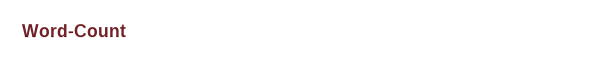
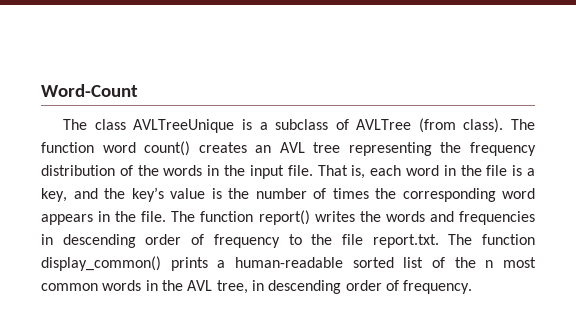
+ The class AVLTreeUnique is a subclass of AVLTree (from class). The function word count() creates an AVL tree representing the frequency distribution of the words in the input file. That is, each word in the file is a key, and the key’s value is the number of times the corresponding word appears in the file. The function report() writes the words and frequencies in descending order of frequency to the file report.txt. The function display_common() prints a human-readable sorted list of the n most common words in the AVL tree, in descending order of frequency.

